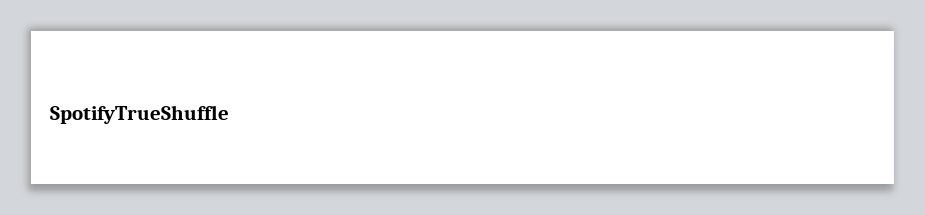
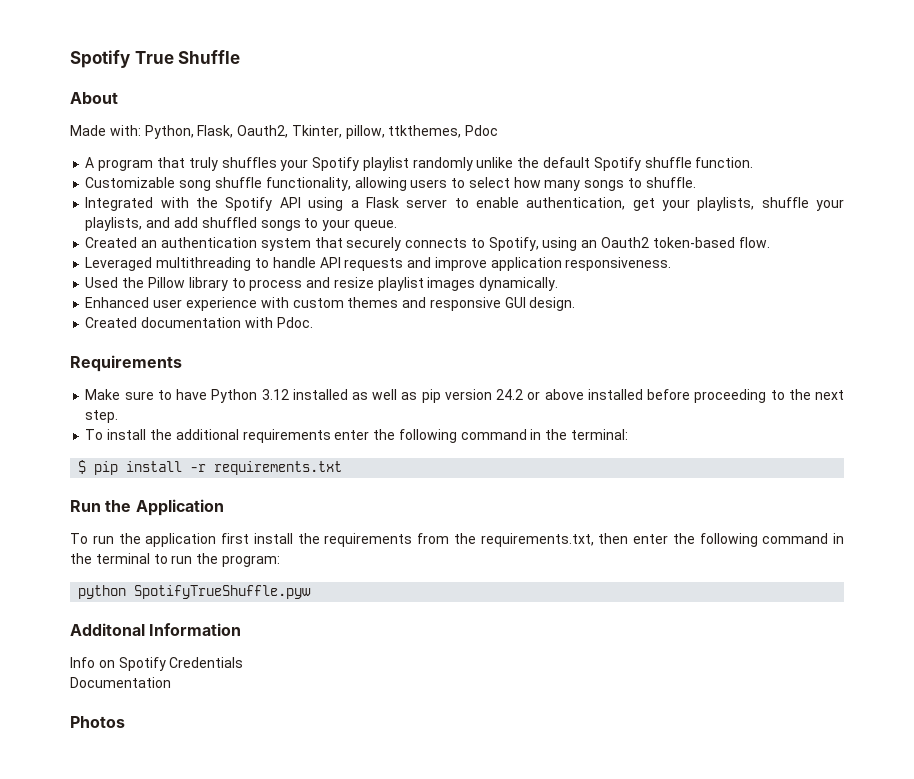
- SpotifyTrueShuffle
+ Spotify True Shuffle
+ About
+ Made with: Python, Flask, Oauth2, Tkinter, pillow, ttkthemes, Pdoc
+ A program that truly shuffles your Spotify playlist randomly unlike the default Spotify shuffle function.
+ Customizable song shuffle functionality, allowing users to select how many songs to shuffle.
+ Integrated with the Spotify API using a Flask server to enable authentication, get your playlists, shuffle your playlists, and add shuffled songs to your queue.
+ Created an authentication system that securely connects to Spotify, using an Oauth2 token-based flow.
+ Leveraged multithreading to handle API requests and improve application responsiveness.
+ Used the Pillow library to process and resize playlist images dynamically.
+ Enhanced user experience with custom themes and responsive GUI design.
+ Created documentation with Pdoc.
+ Requirements
+ Make sure to have Python 3.12 installed as well as pip version 24.2 or above installed before proceeding to the next step.
+ To install the additional requirements enter the following command in the terminal:
+ $ pip install -r requirements.txt
+ Run the Application
+ To run the application first install the requirements from the requirements.txt, then enter the following command in the terminal to run the program:
+ python SpotifyTrueShuffle.pyw
+ Additonal Information
+ Info on Spotify Credentials
+ Documentation
+ Photos

